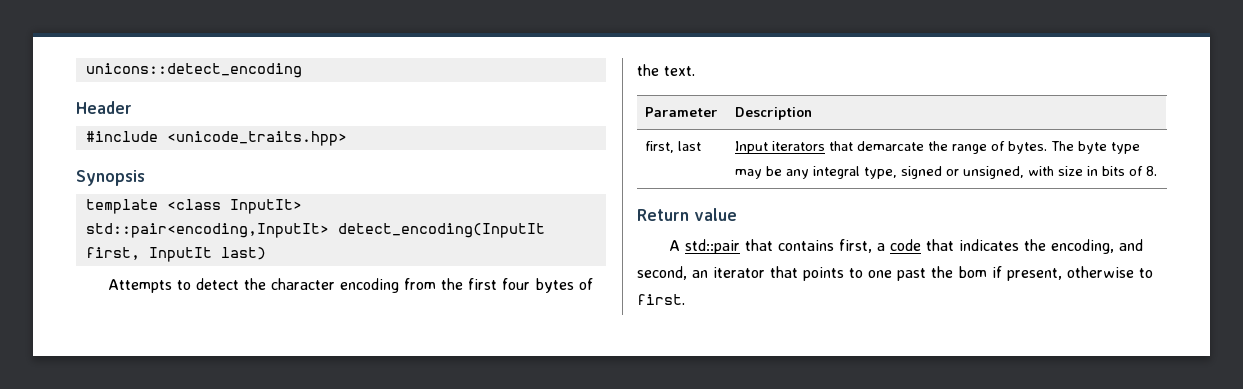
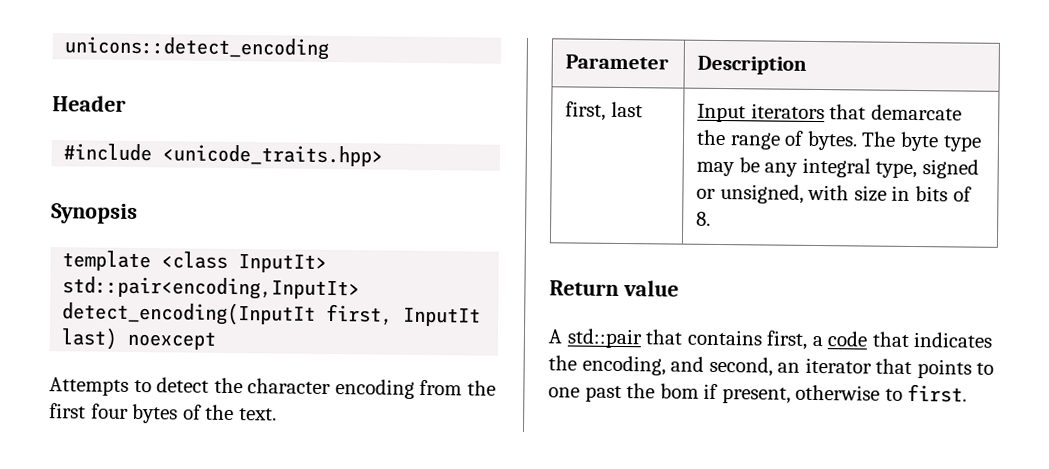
- std::pair<encoding,InputIt> detect_encoding(InputIt first, InputIt last)
+ std::pair<encoding,InputIt> detect_encoding(InputIt first, InputIt last) noexcept

